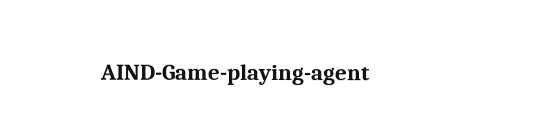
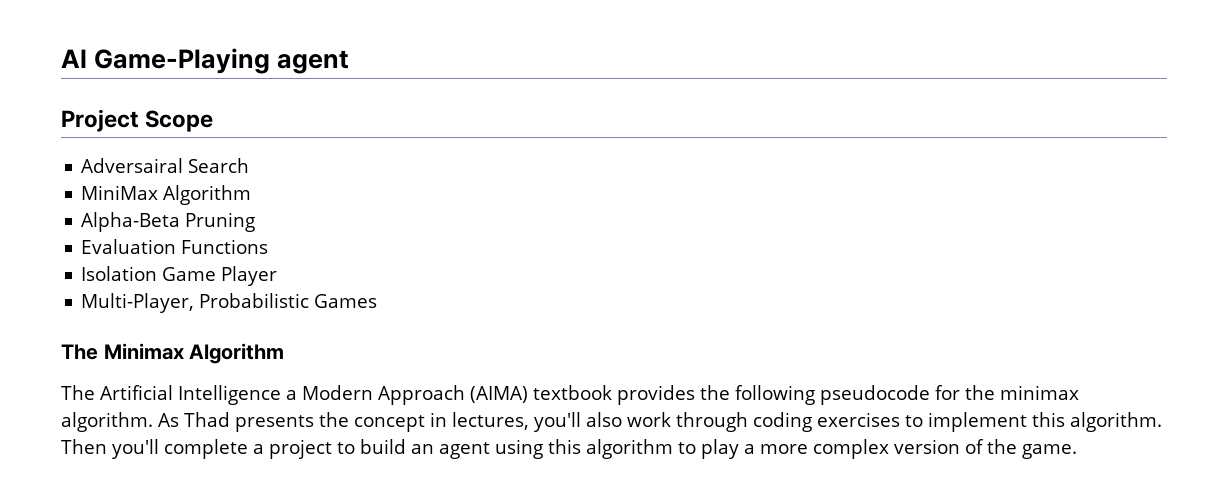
- AIND-Game-playing-agent
+ AI Game-Playing agent
+ Project Scope
+ Adversairal Search
+ MiniMax Algorithm
+ Alpha-Beta Pruning
+ Evaluation Functions
+ Isolation Game Player
+ Multi-Player, Probabilistic Games
+ The Minimax Algorithm
+ The Artificial Intelligence a Modern Approach (AIMA) textbook provides the following pseudocode for the minimax algorithm. As Thad presents the concept in lectures, you'll also work through coding exercises to implement this algorithm. Then you'll complete a project to build an agent using this algorithm to play a more complex version of the game.

